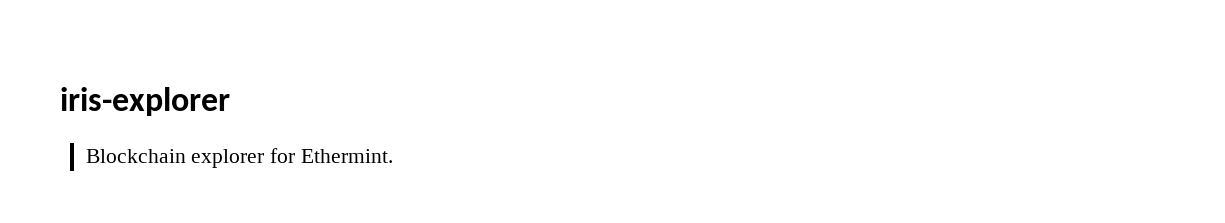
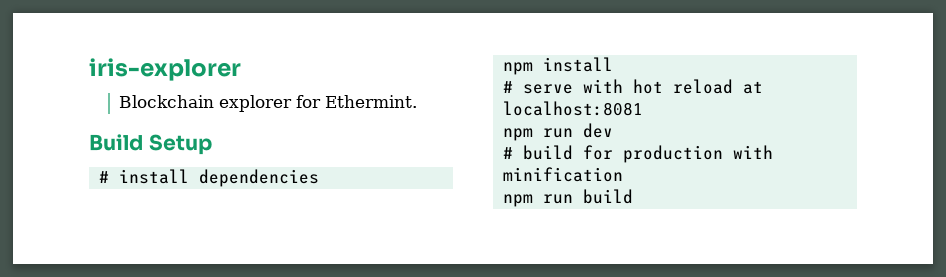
+ Build Setup
+ # install dependencies
+ npm install
+ # serve with hot reload at localhost:8081
+ npm run dev
+ # build for production with minification
+ npm run build

